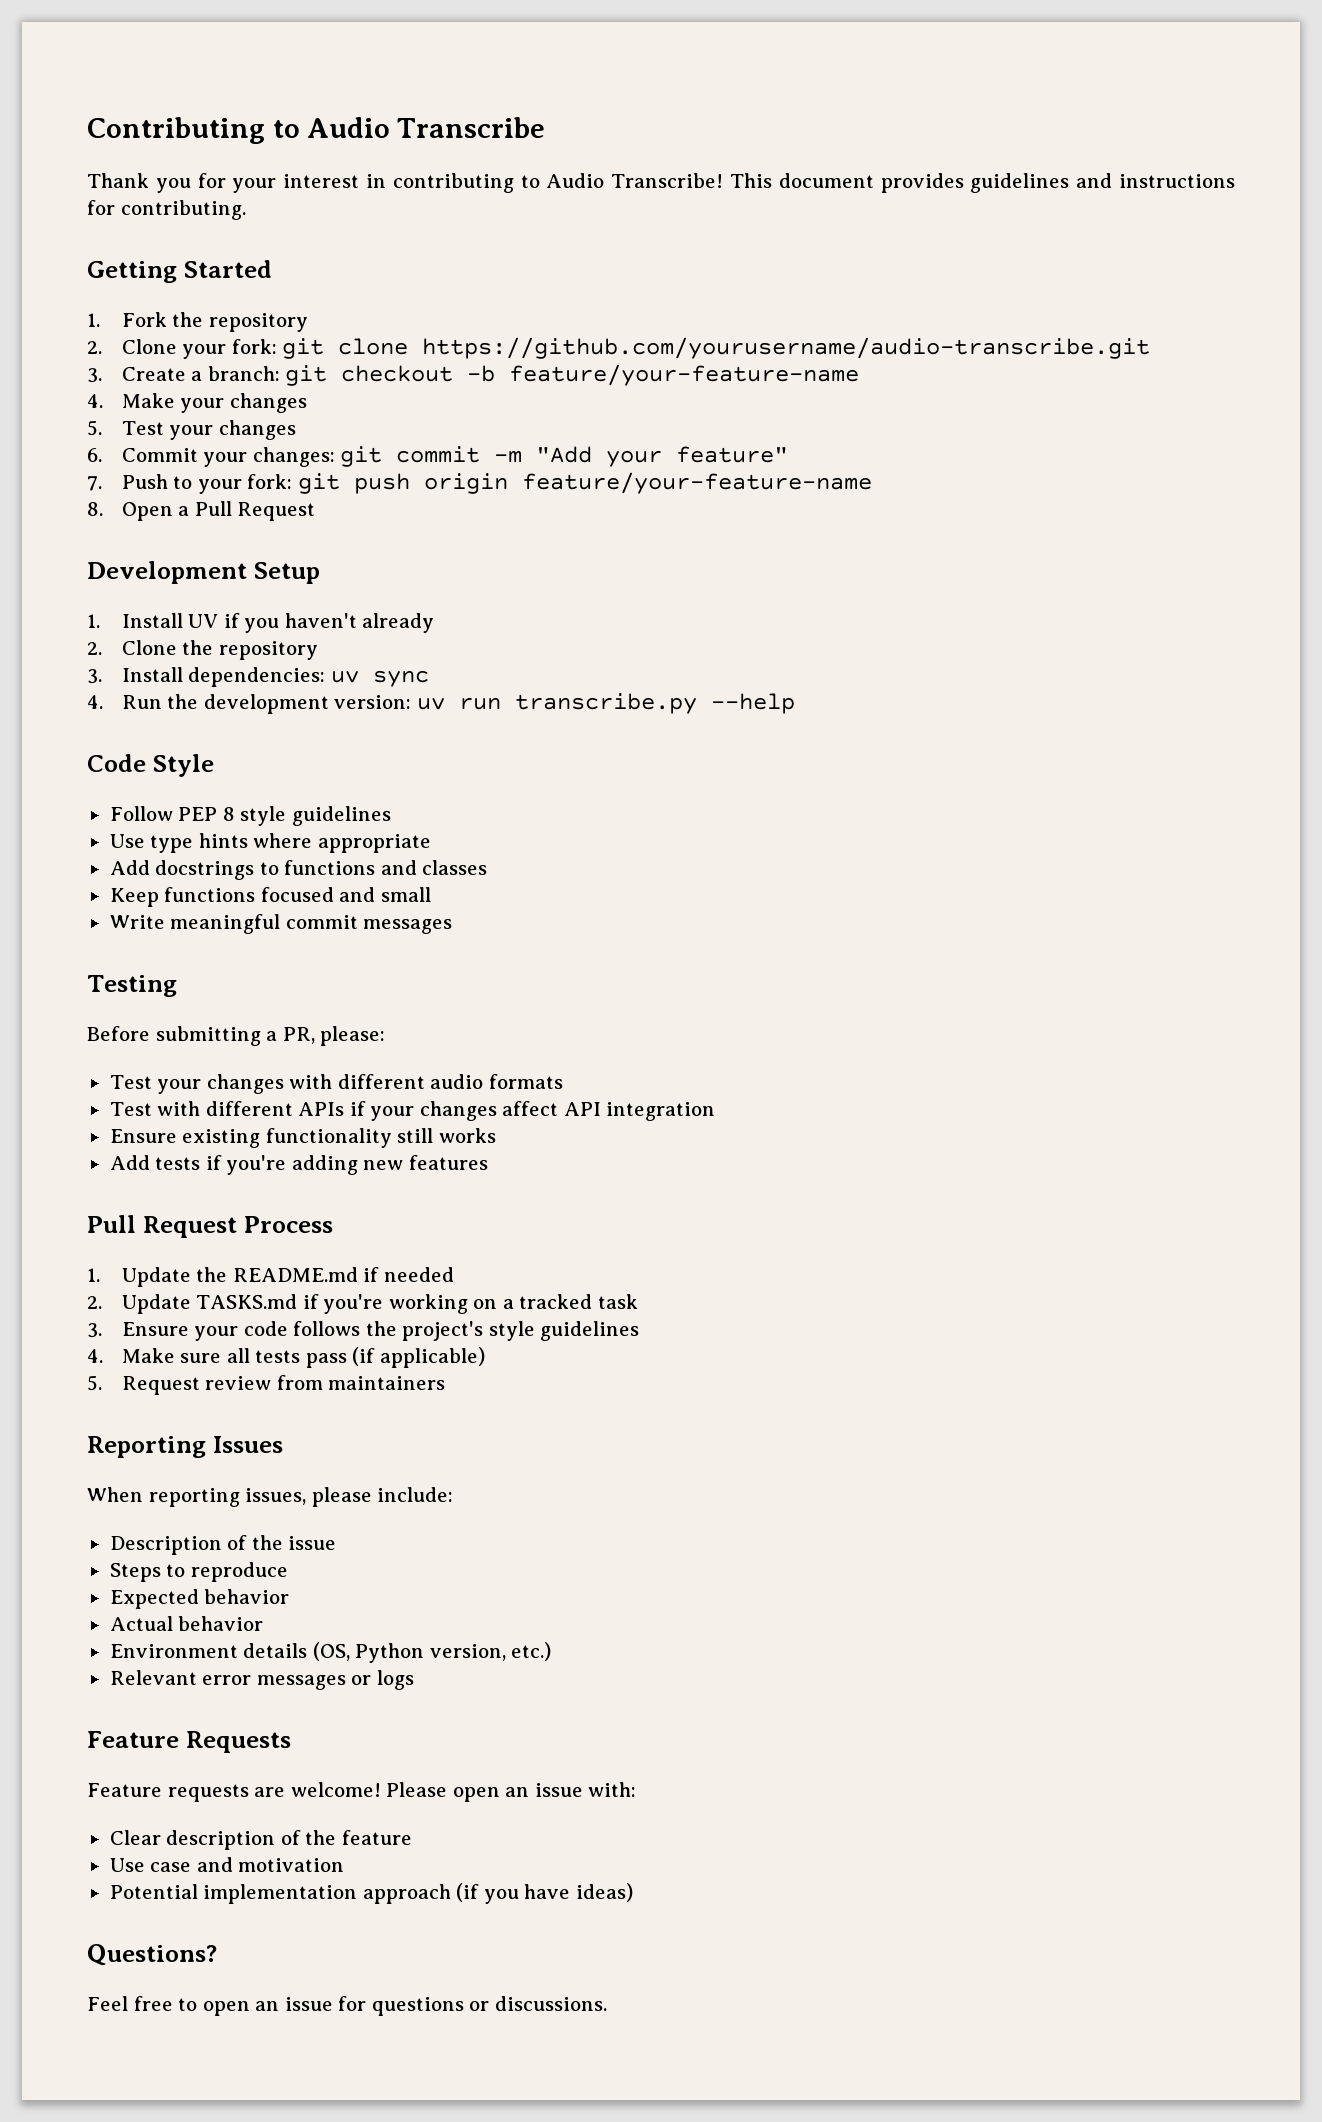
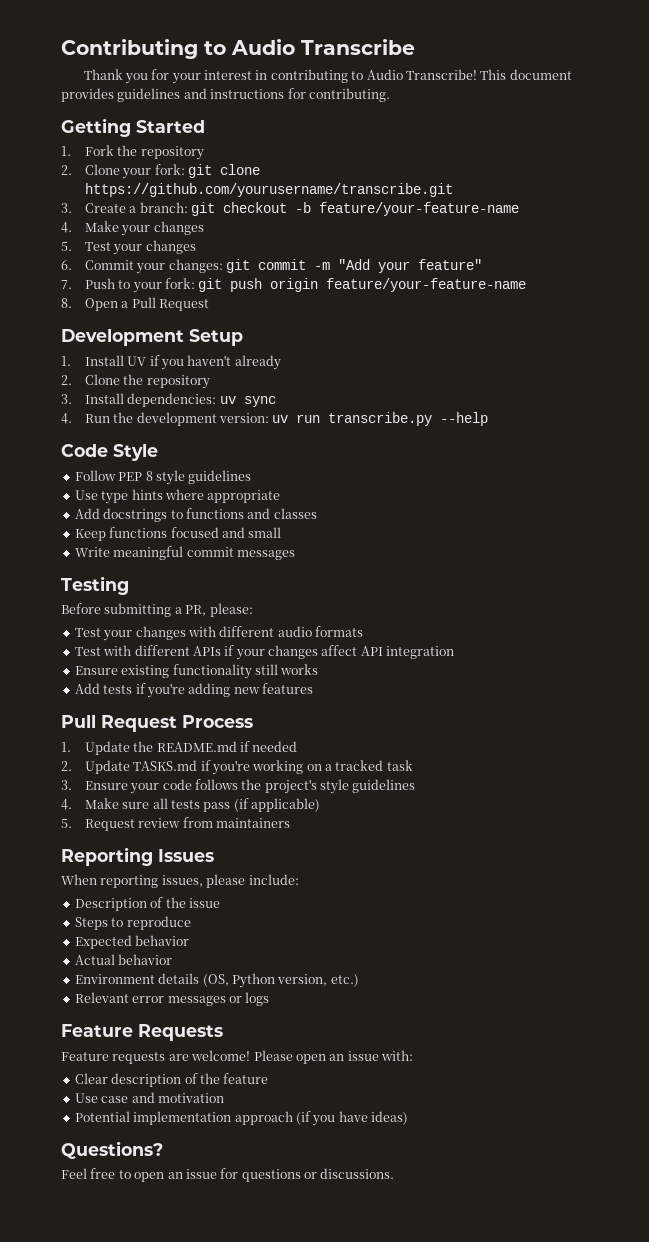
- 2. Clone your fork: git clone https://github.com/yourusername/audio-transcribe.git
+ 2. Clone your fork: git clone https://github.com/yourusername/transcribe.git

